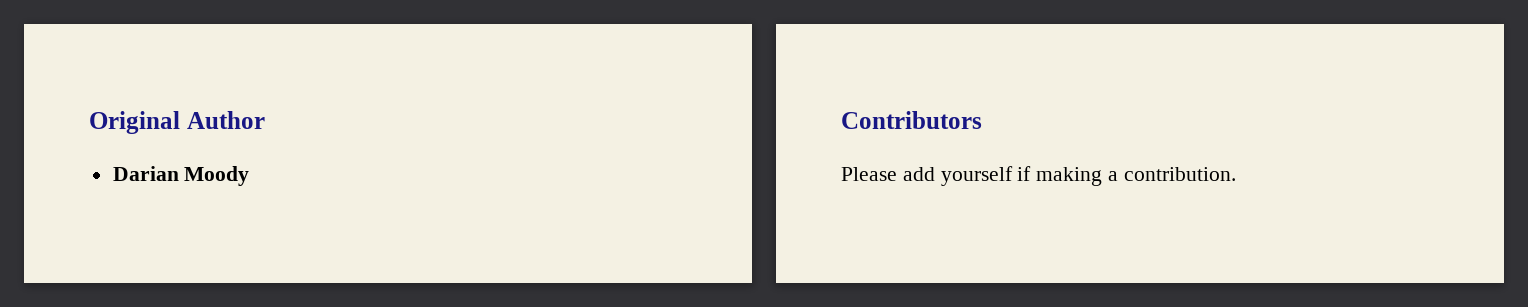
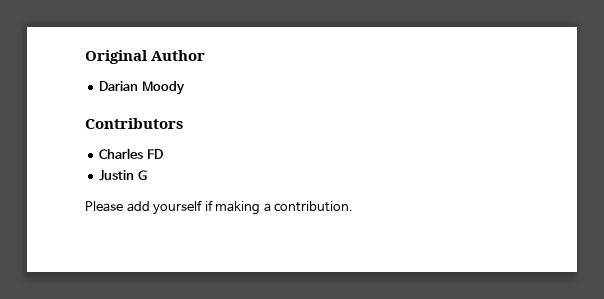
+ Charles FD
+ Justin G

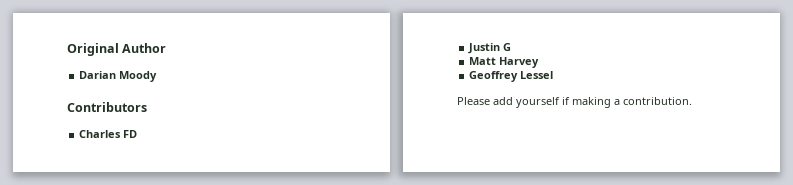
+ Matt Harvey
+ Geoffrey Lessel

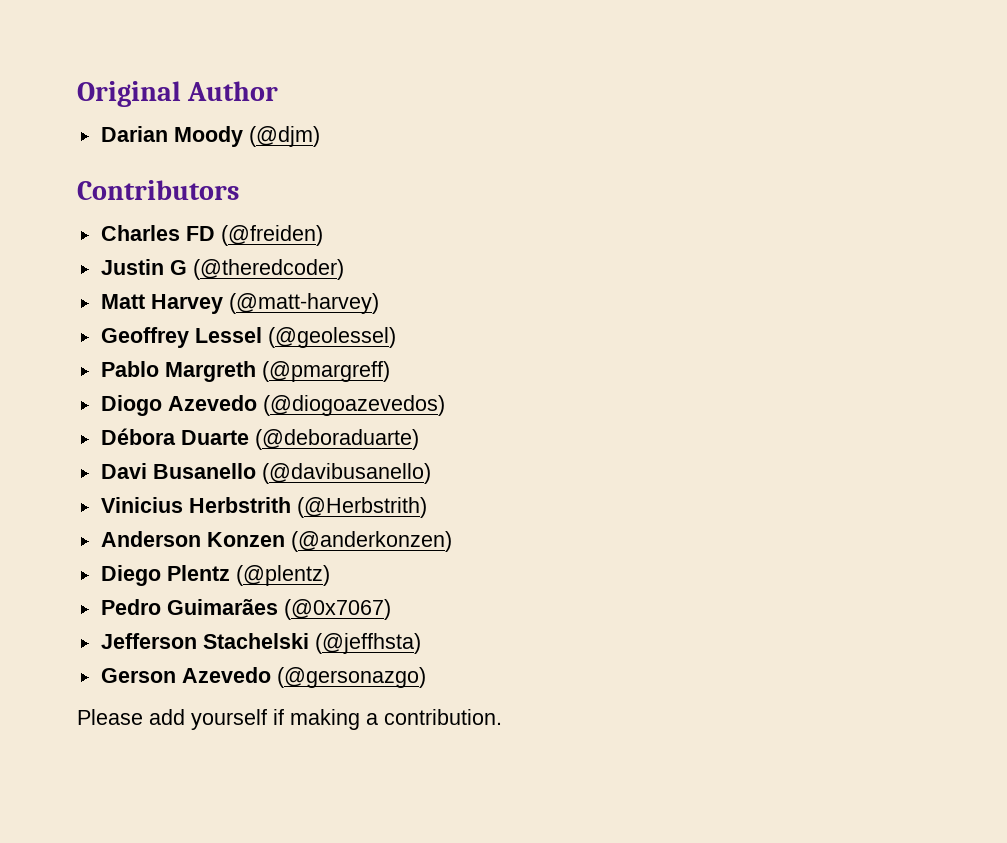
- Darian Moody
+ Darian Moody (@djm)
- Charles FD
+ Charles FD (@freiden)
- Justin G
+ Justin G (@theredcoder)
- Matt Harvey
+ Matt Harvey (@matt-harvey)
- Geoffrey Lessel
+ Geoffrey Lessel (@geolessel)
+ Pablo Margreth (@pmargreff)
+ Diogo Azevedo (@diogoazevedos)
+ Débora Duarte (@deboraduarte)
+ Davi Busanello (@davibusanello)
+ Vinicius Herbstrith (@Herbstrith)
+ Anderson Konzen (@anderkonzen)
+ Diego Plentz (@plentz)
+ Pedro Guimarães (@0x7067)
+ Jefferson Stachelski (@jeffhsta)
+ Gerson Azevedo (@gersonazgo)

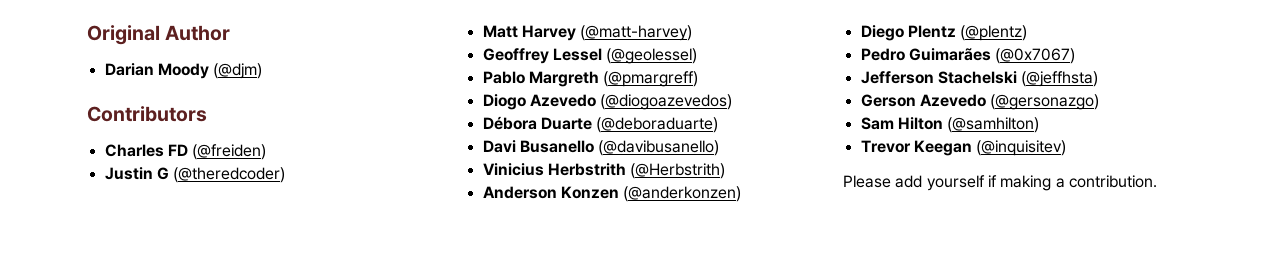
+ Sam Hilton (@samhilton)
+ Trevor Keegan (@inquisitev)

